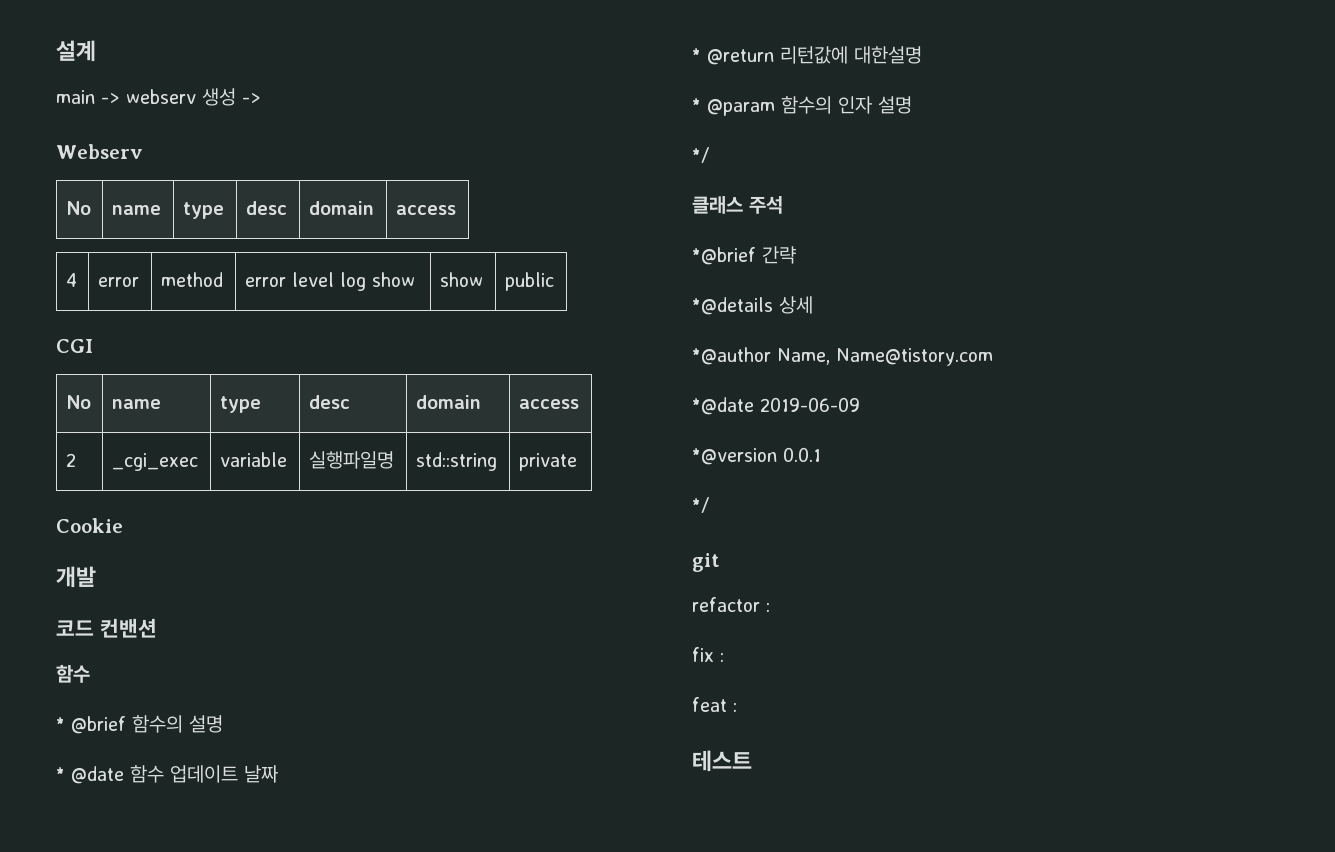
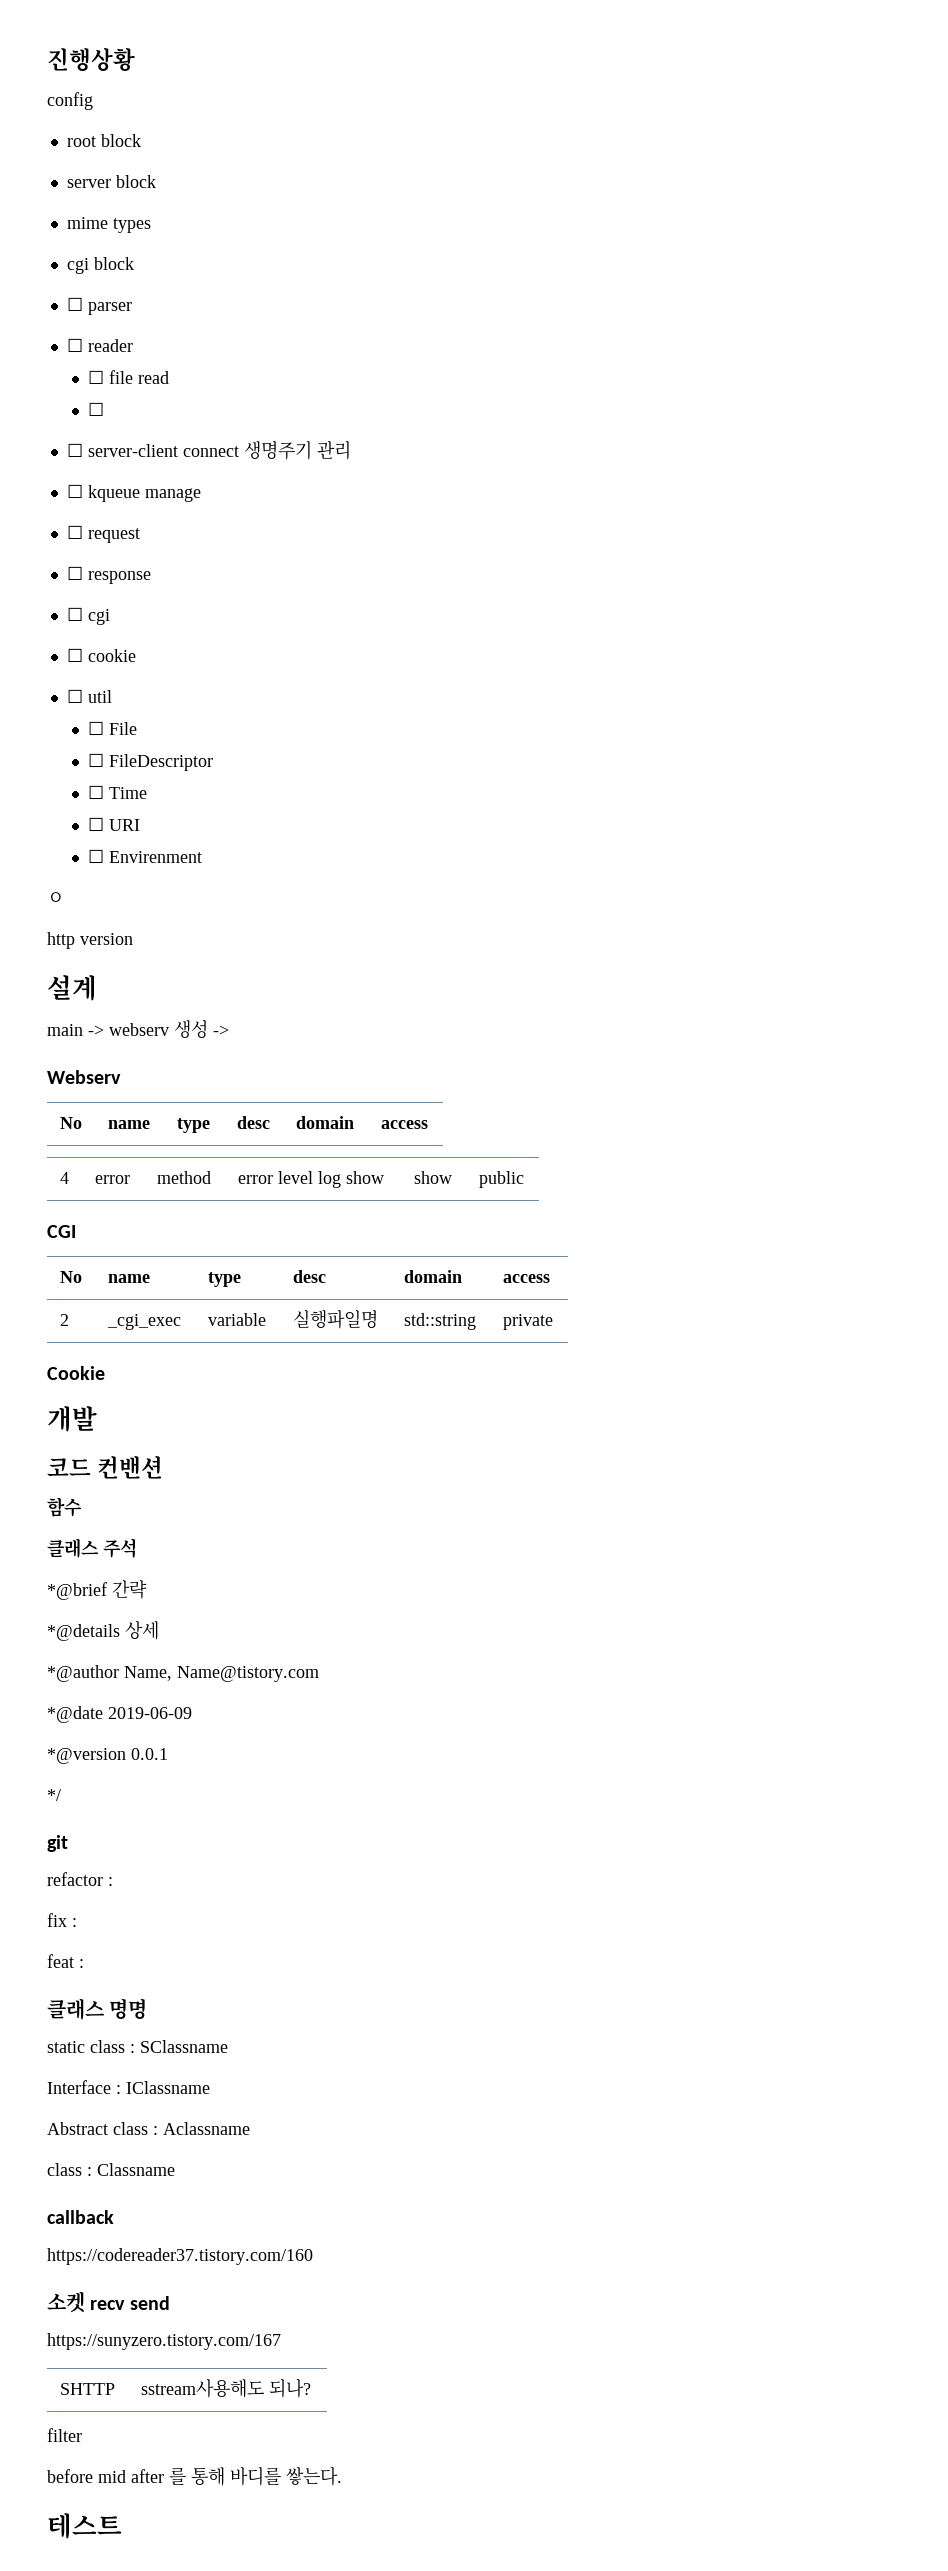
+ 진행상황
+ config
+ root block
+ server block
+ mime types
+ cgi block
+ ☐ parser
+ ☐ reader
+ ☐ file read
+ ☐
+ ☐ server-client connect 생명주기 관리
+ ☐ kqueue manage
+ ☐ request
+ ☐ response
+ ☐ cgi
+ ☐ cookie
+ ☐ util
+ ☐ File
+ ☐ FileDescriptor
+ ☐ Time
+ ☐ URI
+ ☐ Envirenment
+ ㅇ
+ http version
- * @brief 함수의 설명
- * @date 함수 업데이트 날짜
- * @return 리턴값에 대한설명
- * @param 함수의 인자 설명
- */
+ 클래스 명명
+ static class : SClassname
+ Interface : IClassname
+ Abstract class : Aclassname
+ class : Classname
+ callback
+ https://codereader37.tistory.com/160
+ 소켓 recv send
+ https://sunyzero.tistory.com/167
+ SHTTP | sstream사용해도 되나?
+ filter
+ before mid after 를 통해 바디를 쌓는다.

